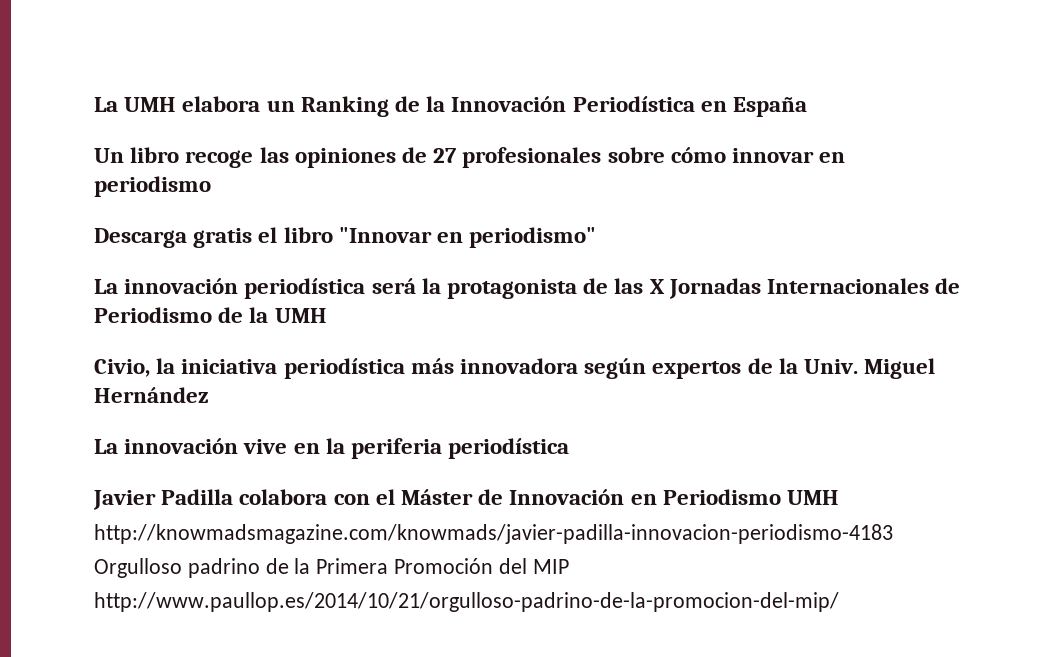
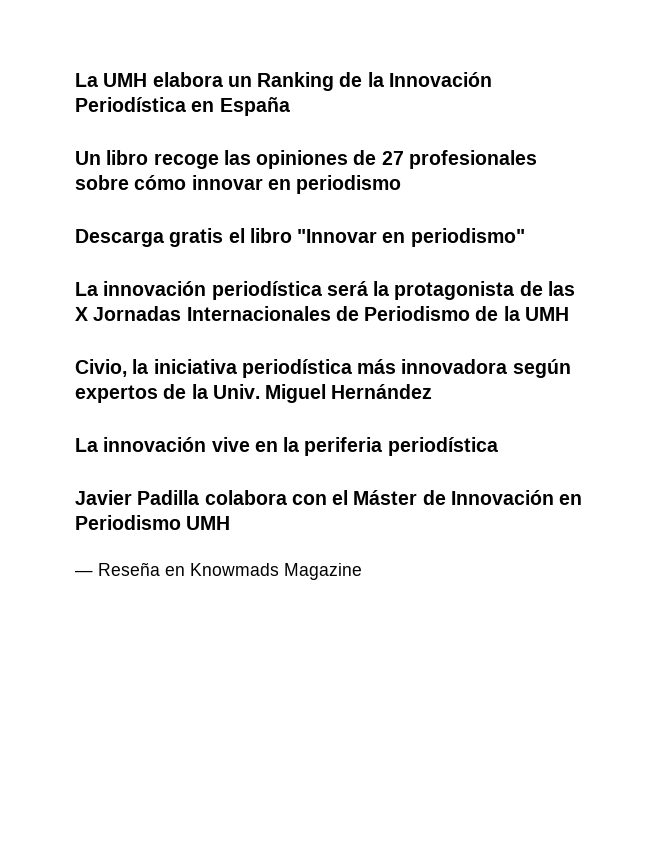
- http://knowmadsmagazine.com/knowmads/javier-padilla-innovacion-periodismo-4183
- Orgulloso padrino de la Primera Promoción del MIP
- http://www.paullop.es/2014/10/21/orgulloso-padrino-de-la-promocion-del-mip/
+ — Reseña en Knowmads Magazine

